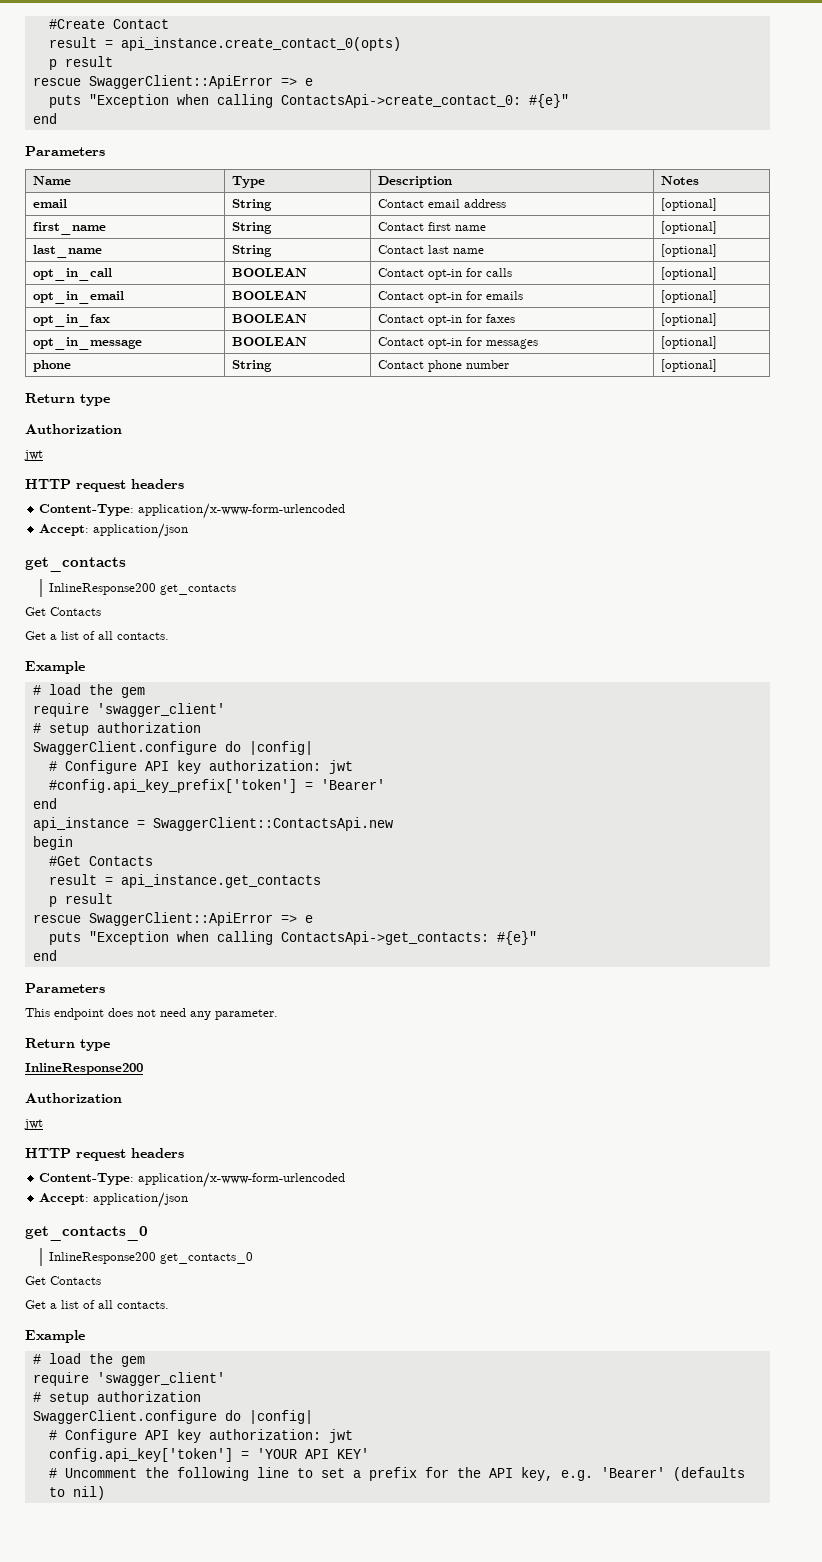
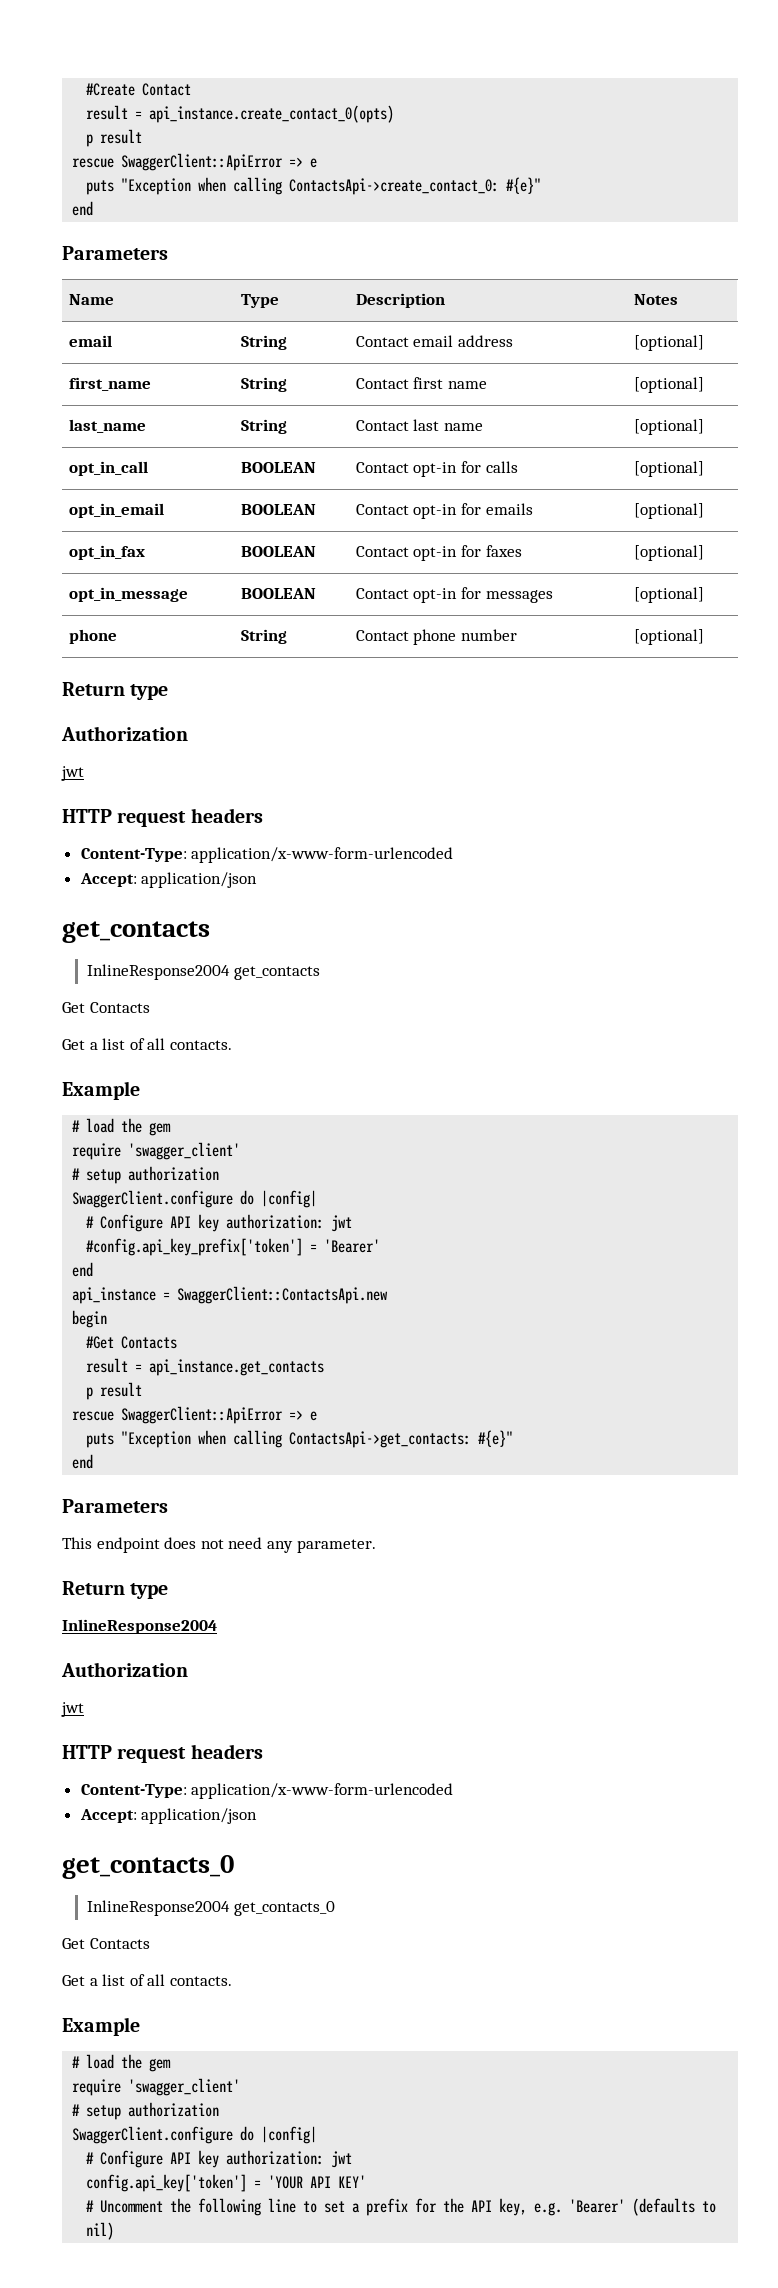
- InlineResponse200 get_contacts
+ InlineResponse2004 get_contacts
  This endpoint does not need any parameter.
  Return type
- InlineResponse200
+ InlineResponse2004
- InlineResponse200 get_contacts_0
+ InlineResponse2004 get_contacts_0

